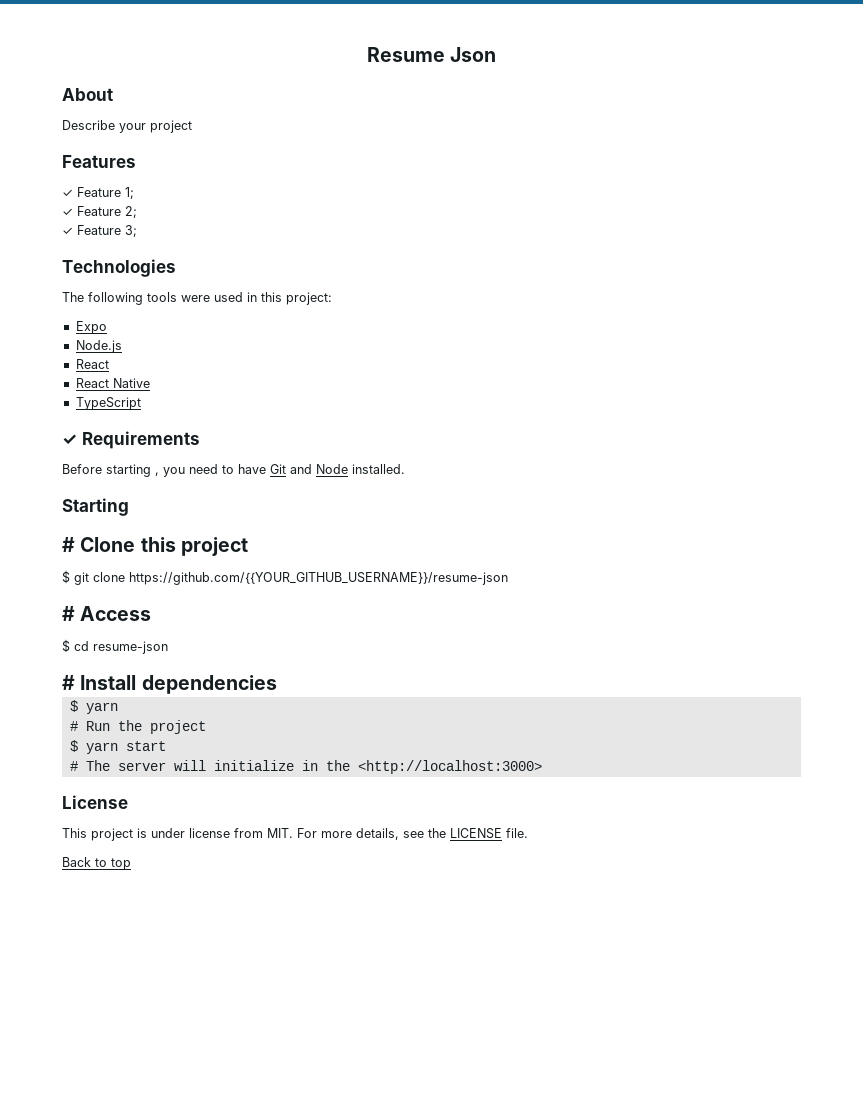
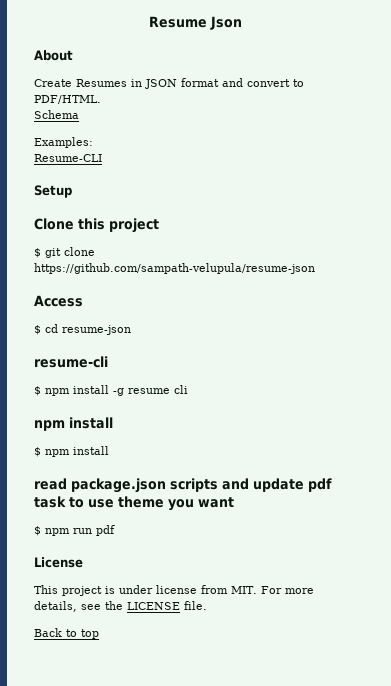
- Describe your project
- Features
- ✓ Feature 1;
- ✓ Feature 2;
- ✓ Feature 3;
- Technologies
- The following tools were used in this project:
- Expo
- Node.js
- React
- React Native
- TypeScript
- ✓ Requirements
- Before starting , you need to have Git and Node installed.
- Starting
- # Clone this project
+ Create Resumes in JSON format and convert to PDF/HTML.
+ Schema
+ Examples:
+ Resume-CLI
+ Setup
+ Clone this project
- $ git clone https://github.com/{{YOUR_GITHUB_USERNAME}}/resume-json
- # Access
+ $ git clone https://github.com/sampath-velupula/resume-json
+ Access
- # Install dependencies
- $ yarn
- # Run the project
- $ yarn start
- # The server will initialize in the <http://localhost:3000>
+ resume-cli
+ $ npm install -g resume cli
+ npm install
+ $ npm install
+ read package.json scripts and update pdf task to use theme you want
+ $ npm run pdf

